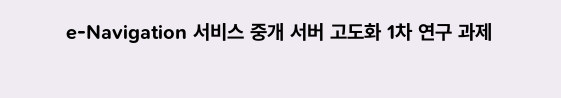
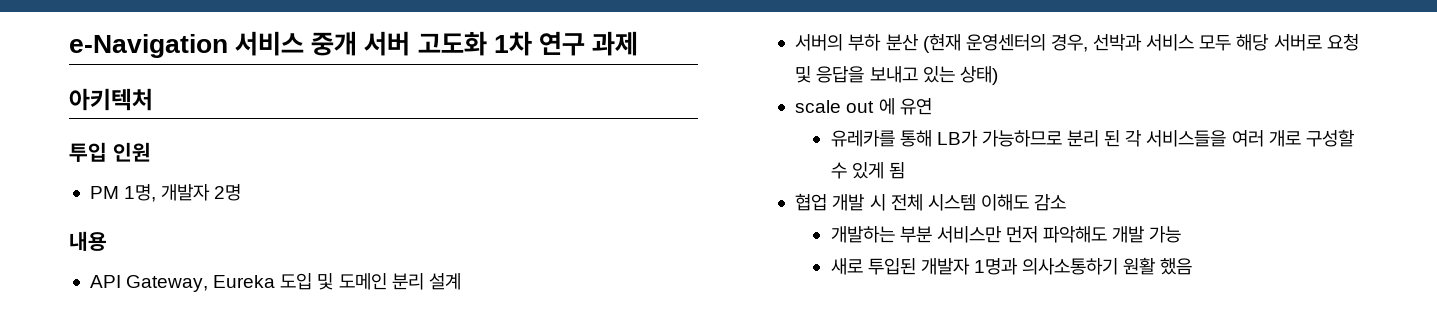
+ 아키텍처
+ 투입 인원
+ PM 1명, 개발자 2명
+ 내용
+ API Gateway, Eureka 도입 및 도메인 분리 설계
+ 서버의 부하 분산 (현재 운영센터의 경우, 선박과 서비스 모두 해당 서버로 요청 및 응답을 보내고 있는 상태)
+ scale out 에 유연
+ 유레카를 통해 LB가 가능하므로 분리 된 각 서비스들을 여러 개로 구성할 수 있게 됨
+ 협업 개발 시 전체 시스템 이해도 감소
+ 개발하는 부분 서비스만 먼저 파악해도 개발 가능
+ 새로 투입된 개발자 1명과 의사소통하기 원활 했음

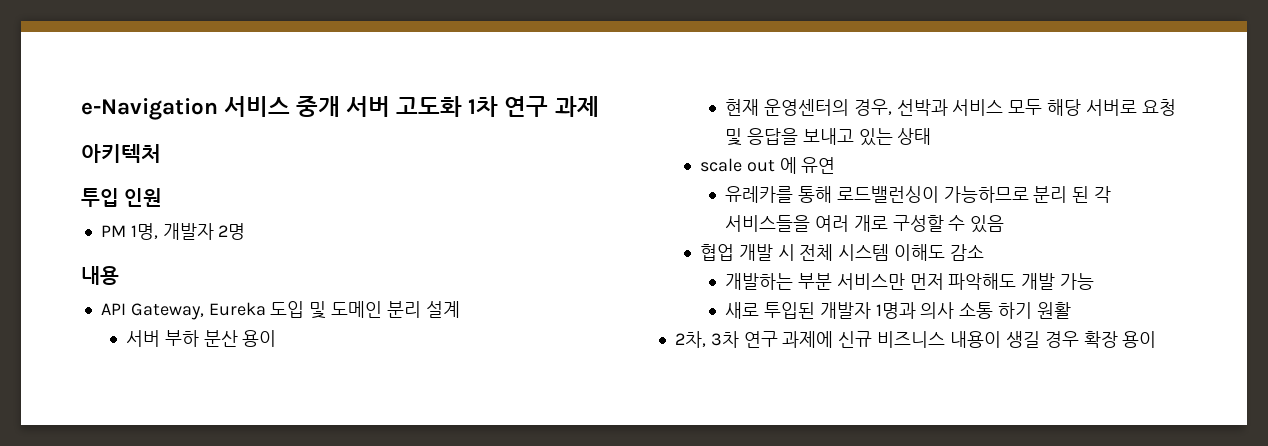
- 서버의 부하 분산 (현재 운영센터의 경우, 선박과 서비스 모두 해당 서버로 요청 및 응답을 보내고 있는 상태)
+ 서버 부하 분산 용이
+ 현재 운영센터의 경우, 선박과 서비스 모두 해당 서버로 요청 및 응답을 보내고 있는 상태
- 유레카를 통해 LB가 가능하므로 분리 된 각 서비스들을 여러 개로 구성할 수 있게 됨
+ 유레카를 통해 로드밸런싱이 가능하므로 분리 된 각 서비스들을 여러 개로 구성할 수 있음
- 새로 투입된 개발자 1명과 의사소통하기 원활 했음
+ 새로 투입된 개발자 1명과 의사 소통 하기 원활
+ 2차, 3차 연구 과제에 신규 비즈니스 내용이 생길 경우 확장 용이

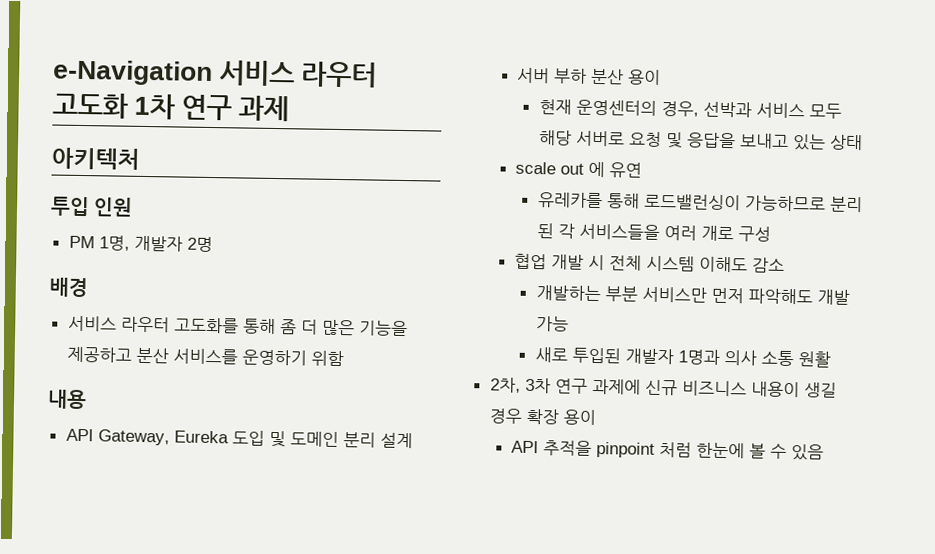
- e-Navigation 서비스 중개 서버 고도화 1차 연구 과제
+ e-Navigation 서비스 라우터 고도화 1차 연구 과제
+ 배경
+ 서비스 라우터 고도화를 통해 좀 더 많은 기능을 제공하고 분산 서비스를 운영하기 위함
- 유레카를 통해 로드밸런싱이 가능하므로 분리 된 각 서비스들을 여러 개로 구성할 수 있음
+ 유레카를 통해 로드밸런싱이 가능하므로 분리 된 각 서비스들을 여러 개로 구성
- 새로 투입된 개발자 1명과 의사 소통 하기 원활
+ 새로 투입된 개발자 1명과 의사 소통 원활
+ API 추적을 pinpoint 처럼 한눈에 볼 수 있음

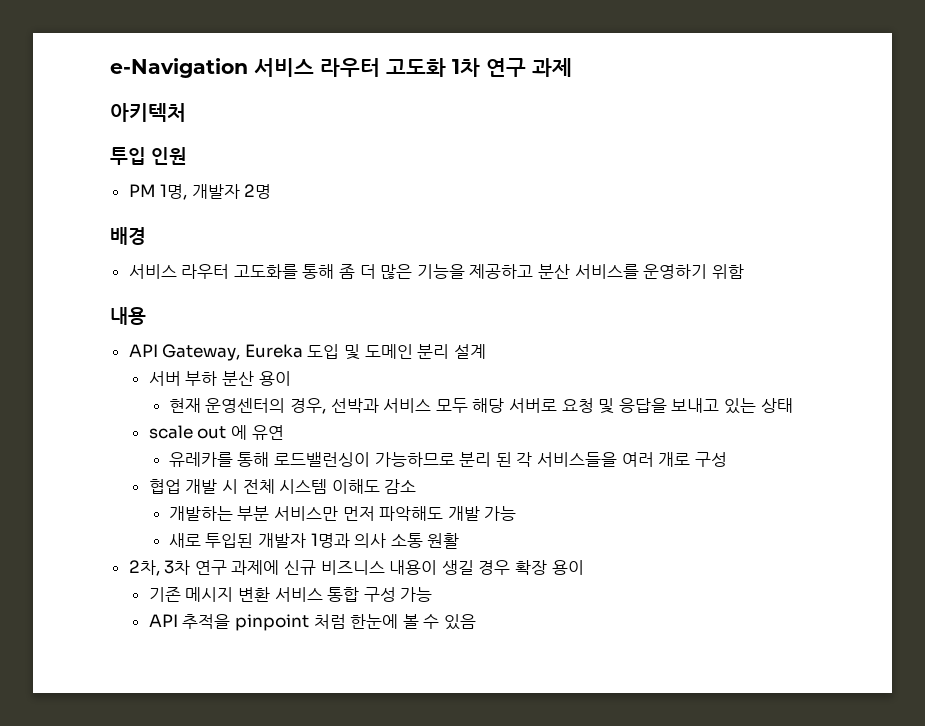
+ 기존 메시지 변환 서비스 통합 구성 가능

